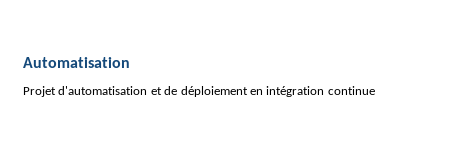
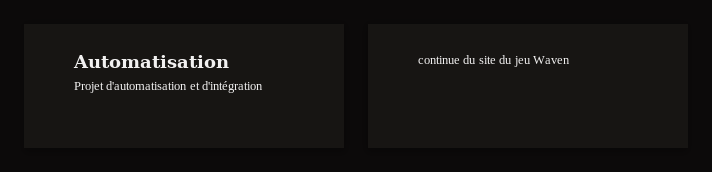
- Projet d'automatisation et de déploiement en intégration continue
+ Projet d'automatisation et d'intégration continue du site du jeu Waven

